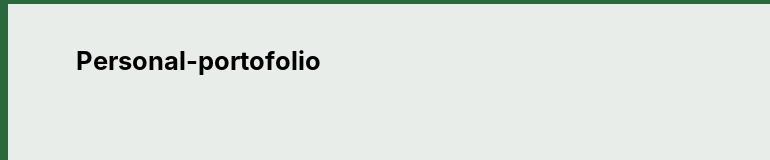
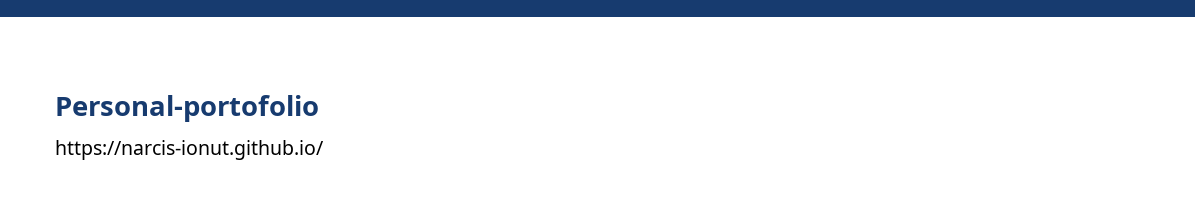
+ https://narcis-ionut.github.io/

